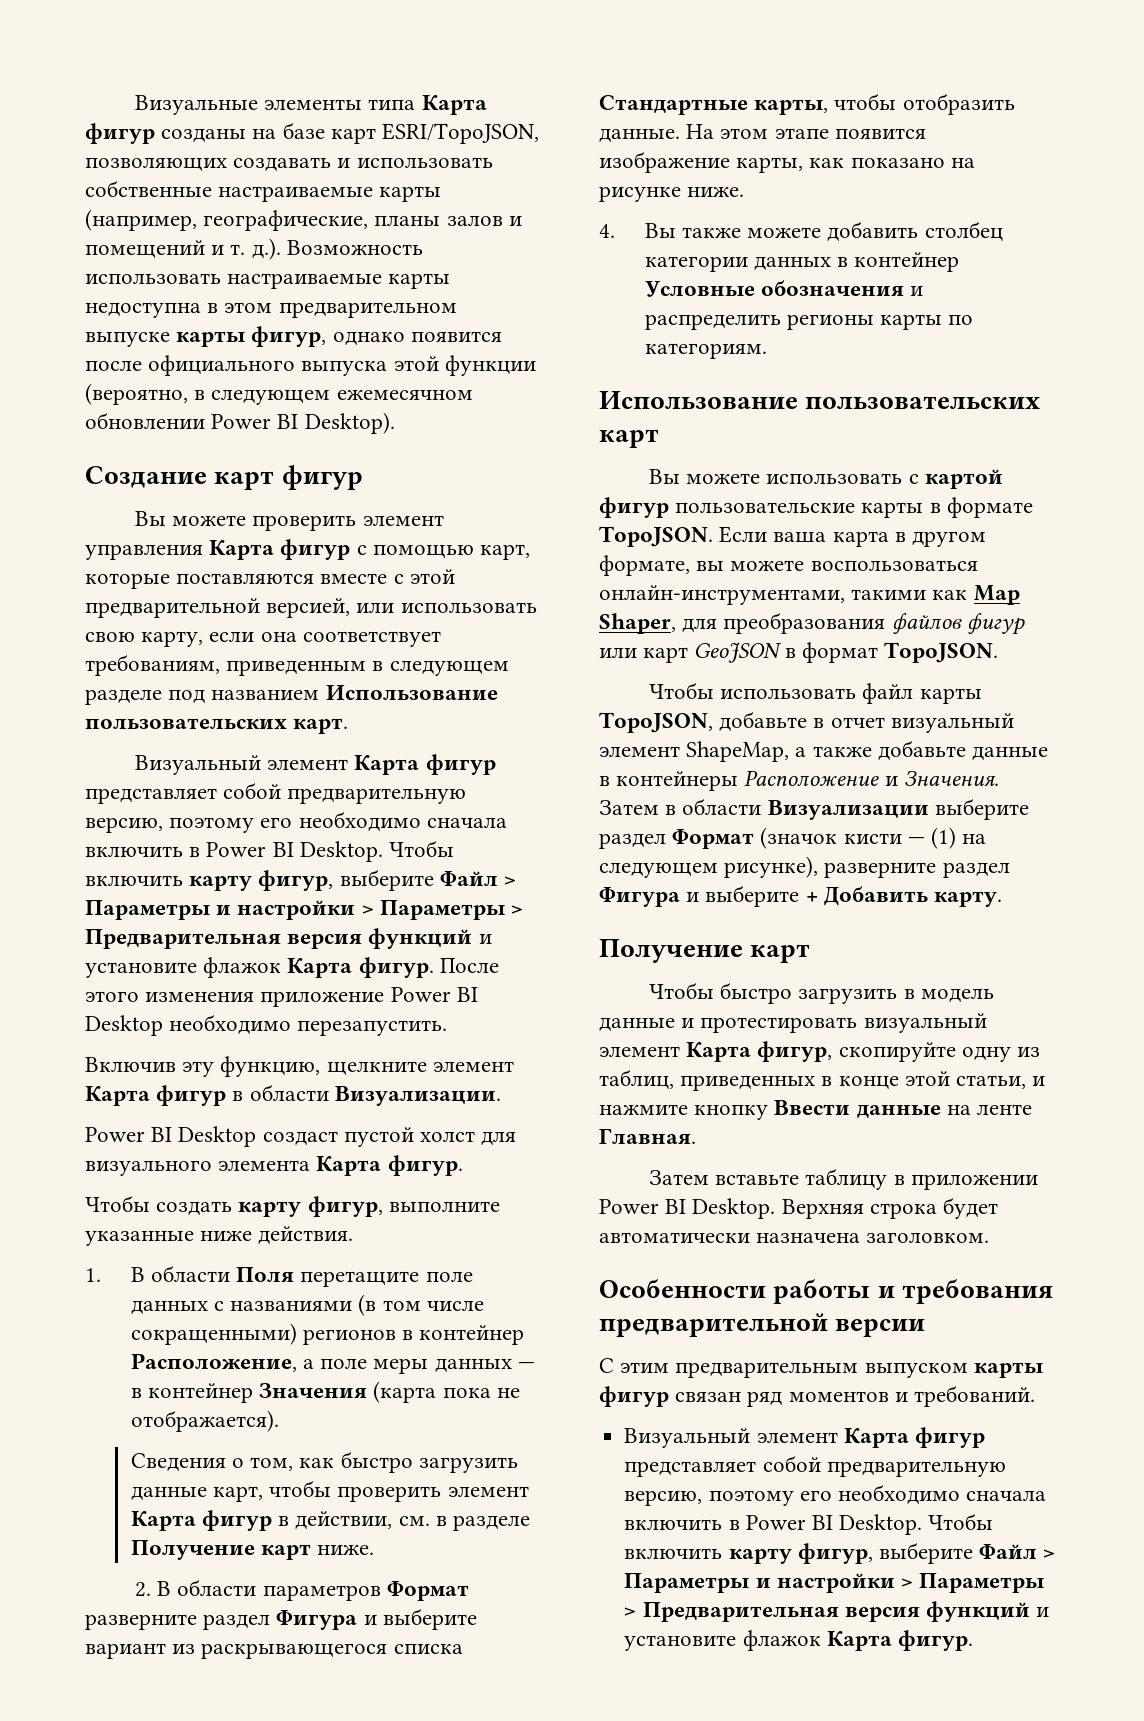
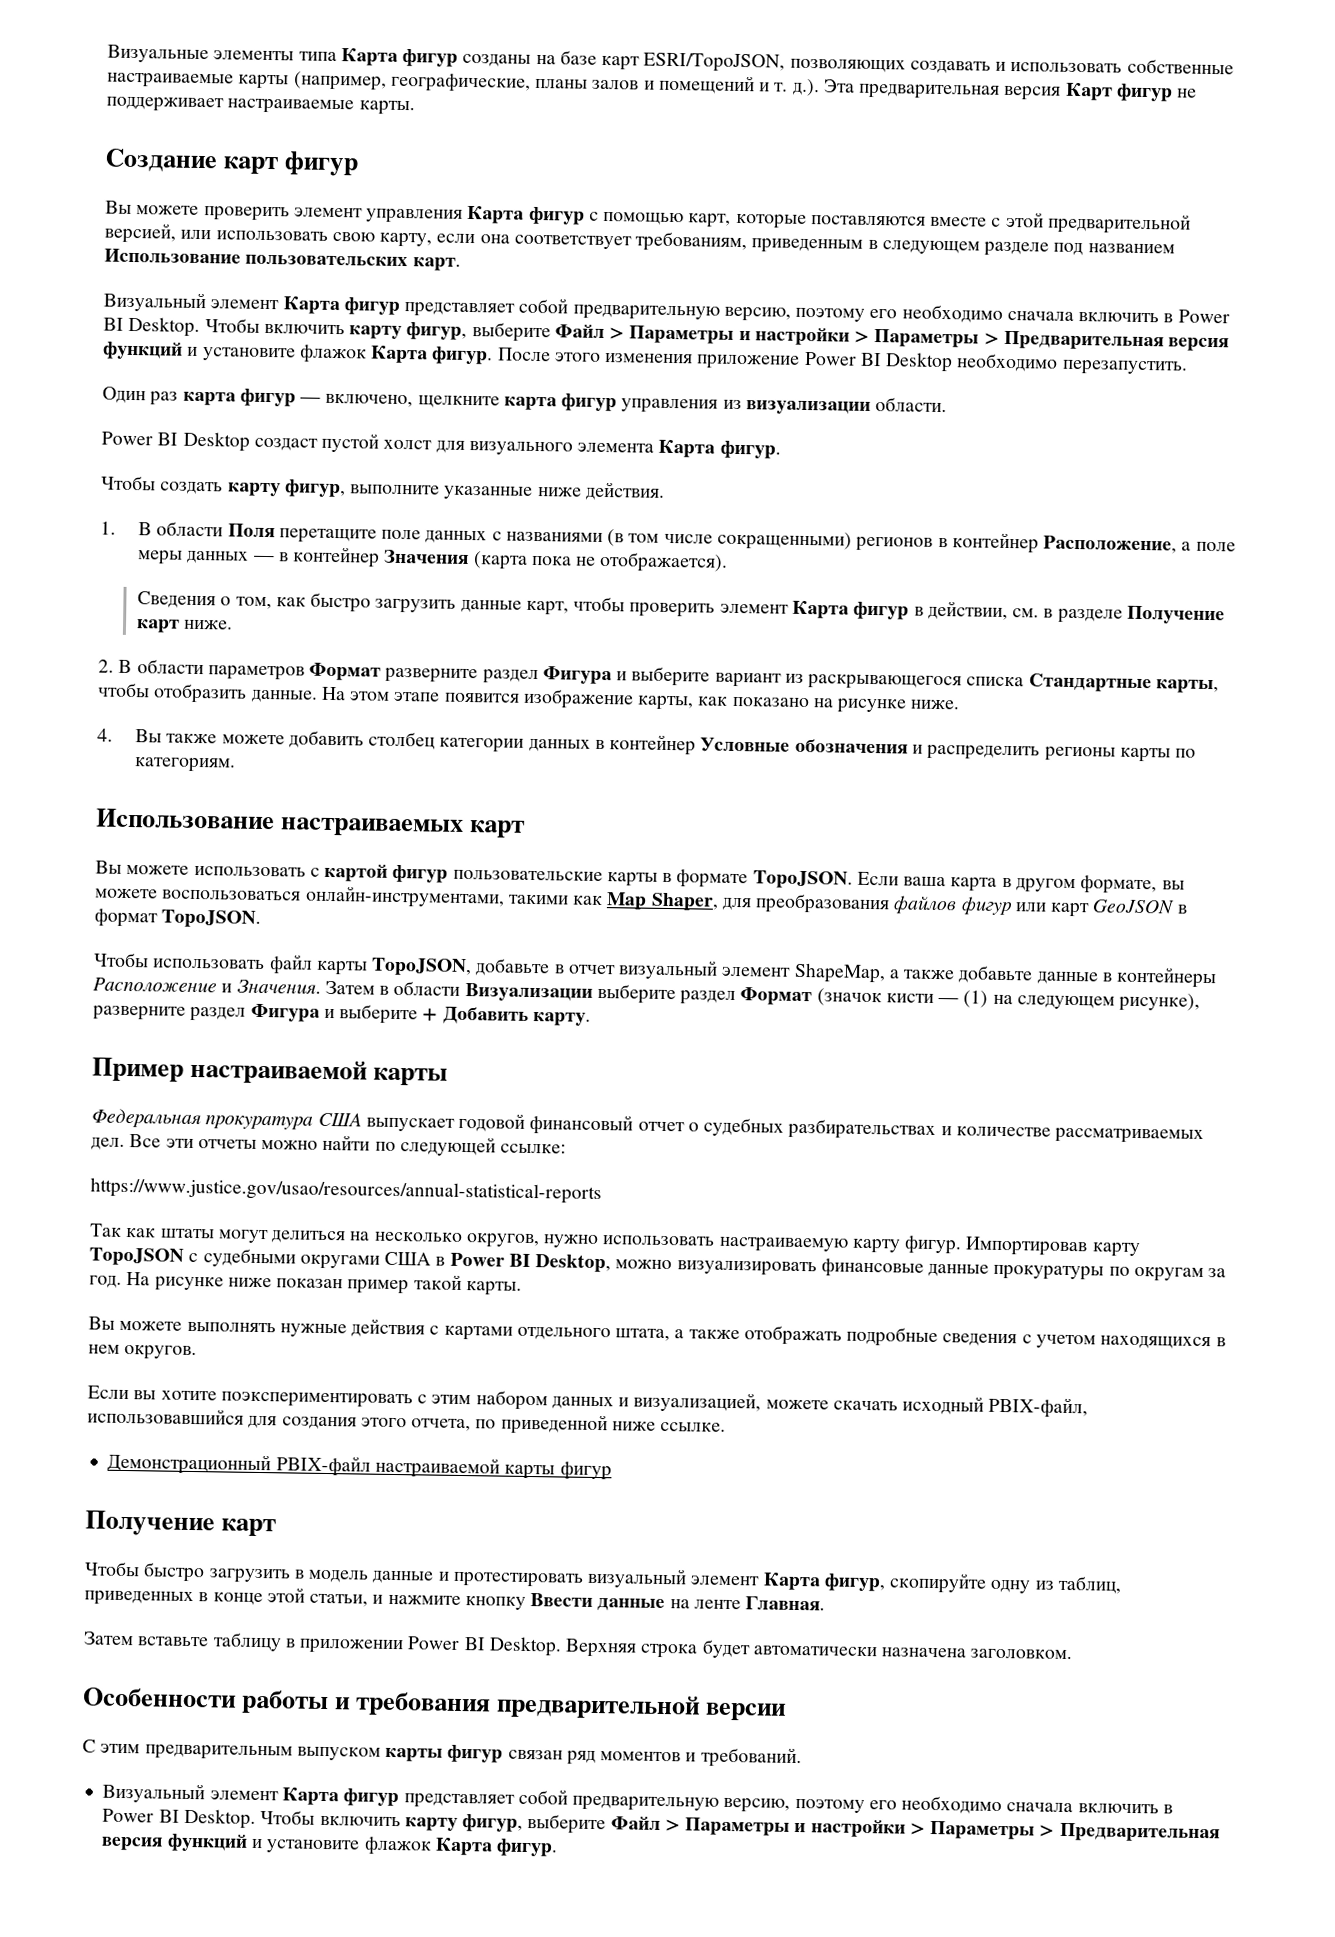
- Визуальные элементы типа Карта фигур созданы на базе карт ESRI/TopoJSON, позволяющих создавать и использовать собственные настраиваемые карты (например, географические, планы залов и помещений и т. д.). Возможность использовать настраиваемые карты недоступна в этом предварительном выпуске карты фигур, однако появится после официального выпуска этой функции (вероятно, в следующем ежемесячном обновлении Power BI Desktop).
+ Визуальные элементы типа Карта фигур созданы на базе карт ESRI/TopoJSON, позволяющих создавать и использовать собственные настраиваемые карты (например, географические, планы залов и помещений и т. д.). Эта предварительная версия Карт фигур не поддерживает настраиваемые карты.
- Включив эту функцию, щелкните элемент Карта фигур в области Визуализации.
+ Один раз карта фигур — включено, щелкните карта фигур управления из визуализации области.
- Использование пользовательских карт
+ Использование настраиваемых карт
+ Пример настраиваемой карты
+ Федеральная прокуратура США выпускает годовой финансовый отчет о судебных разбирательствах и количестве рассматриваемых дел. Все эти отчеты можно найти по следующей ссылке:
+ https://www.justice.gov/usao/resources/annual-statistical-reports
+ Так как штаты могут делиться на несколько округов, нужно использовать настраиваемую карту фигур. Импортировав карту TopoJSON с судебными округами США в Power BI Desktop, можно визуализировать финансовые данные прокуратуры по округам за год. На рисунке ниже показан пример такой карты.
+ Вы можете выполнять нужные действия с картами отдельного штата, а также отображать подробные сведения с учетом находящихся в нем округов.
+ Если вы хотите поэкспериментировать с этим набором данных и визуализацией, можете скачать исходный PBIX-файл, использовавшийся для создания этого отчета, по приведенной ниже ссылке.
+ Демонстрационный PBIX-файл настраиваемой карты фигур

